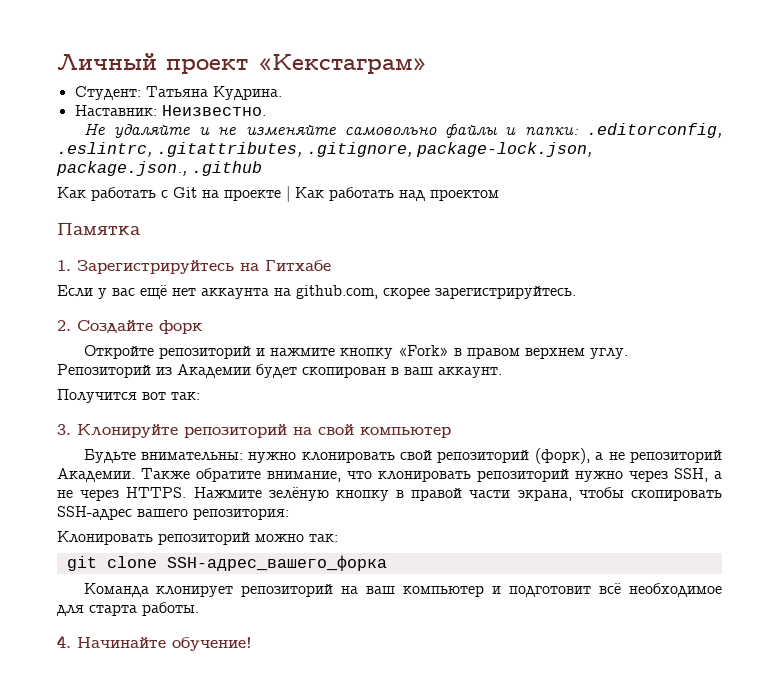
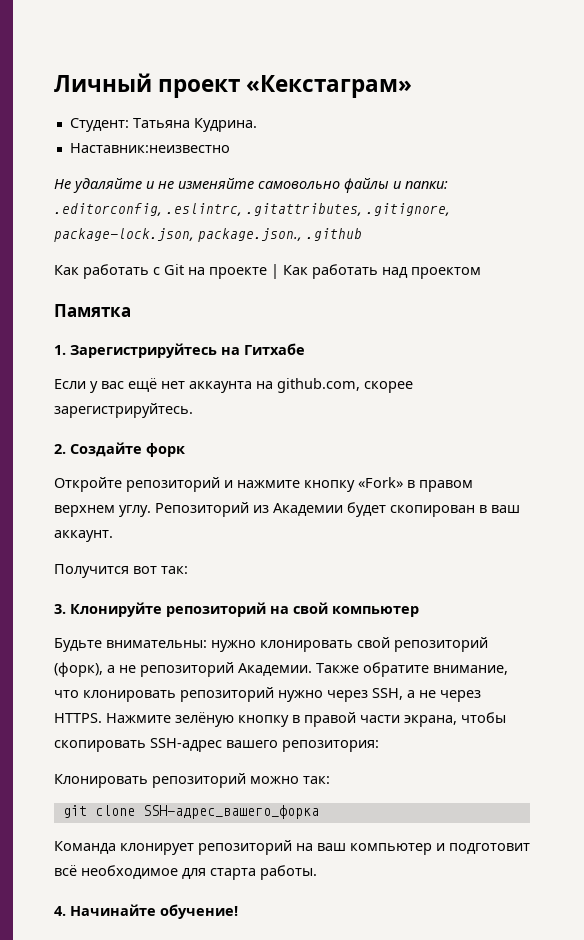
- Наставник: Неизвестно.
+ Наставник:неизвестно

